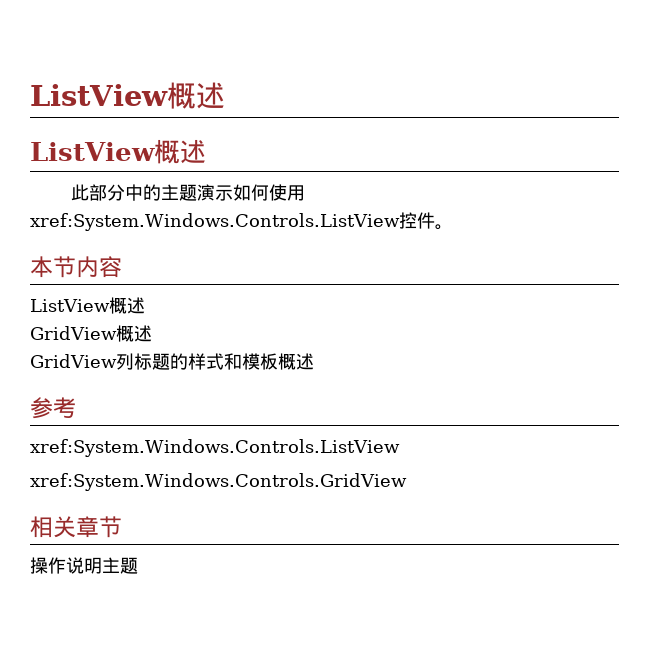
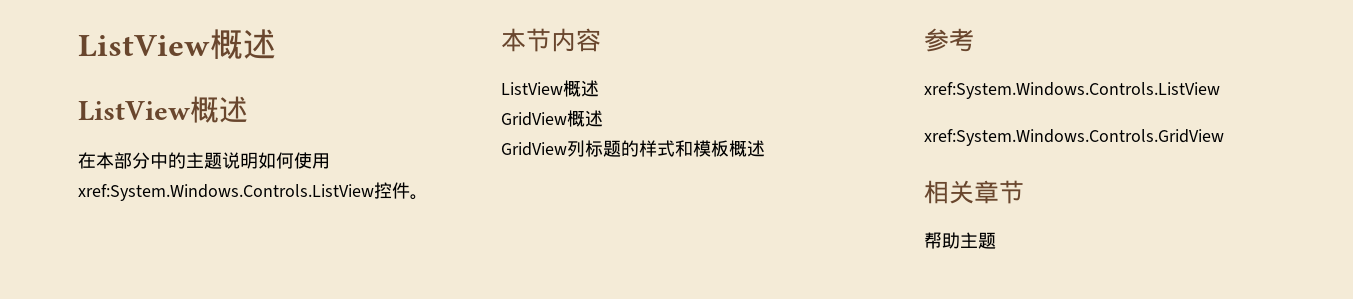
- 此部分中的主题演示如何使用xref:System.Windows.Controls.ListView控件。
+ 在本部分中的主题说明如何使用xref:System.Windows.Controls.ListView控件。
- 操作说明主题
+ 帮助主题

